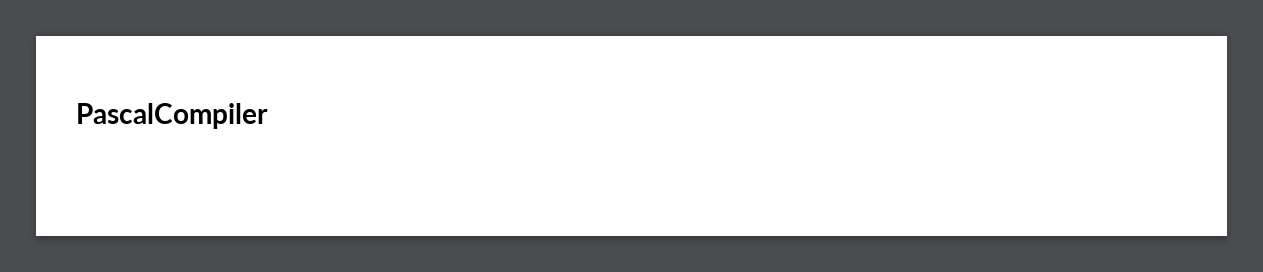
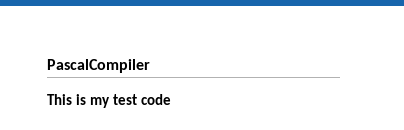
+ This is my test code

